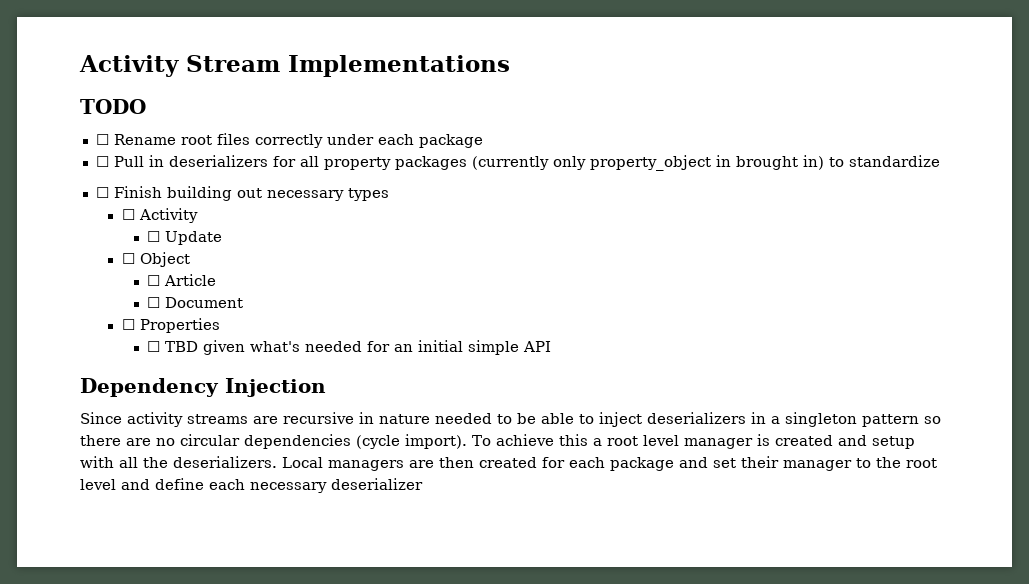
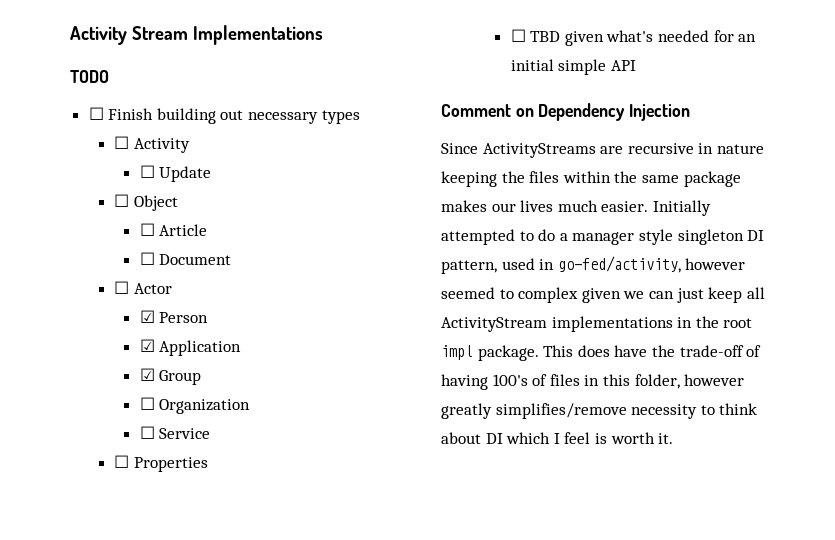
- ☐ Rename root files correctly under each package
- ☐ Pull in deserializers for all property packages (currently only property_object in brought in) to standardize
+ ☐ Actor
+ ☑ Person
+ ☑ Application
+ ☑ Group
+ ☐ Organization
+ ☐ Service
- Dependency Injection
+ Comment on Dependency Injection
- Since activity streams are recursive in nature needed to be able to inject deserializers in a singleton pattern so there are no circular dependencies (cycle import). To achieve this a root level manager is created and setup with all the deserializers. Local managers are then created for each package and set their manager to the root level and define each necessary deserializer
+ Since ActivityStreams are recursive in nature keeping the files within the same package makes our lives much easier. Initially attempted to do a manager style singleton DI pattern, used in go-fed/activity, however seemed to complex given we can just keep all ActivityStream implementations in the root impl package. This does have the trade-off of having 100's of files in this folder, however greatly simplifies/remove necessity to think about DI which I feel is worth it.

